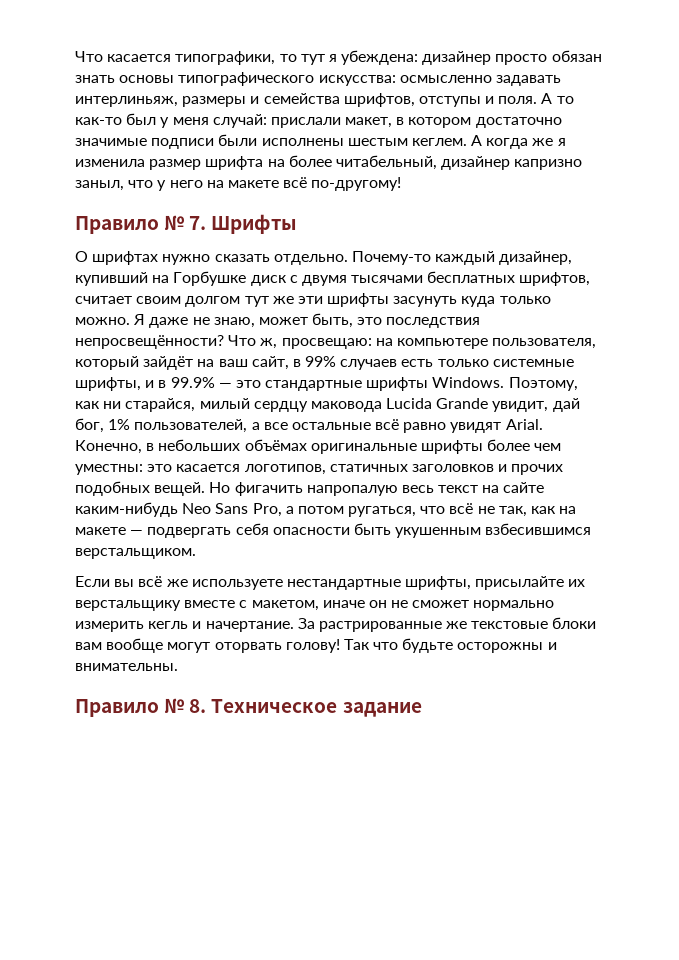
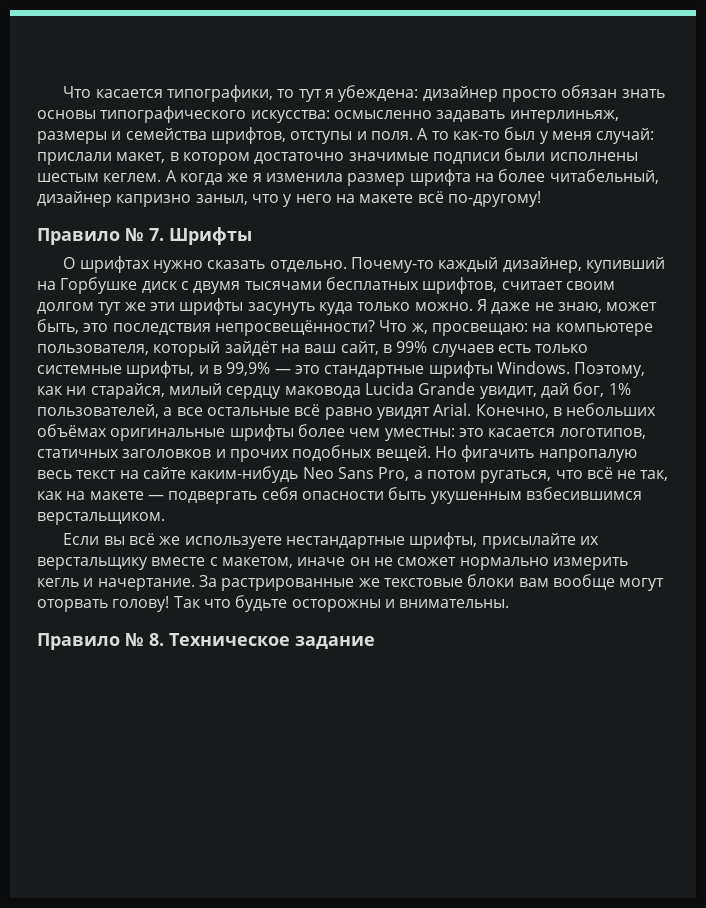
- Что ж, просвещаю: на компьютере пользователя, который зайдёт на ваш сайт, в 99% случаев есть только системные шрифты, и в 99.9% — это стандартные шрифты Windows.
+ Что ж, просвещаю: на компьютере пользователя, который зайдёт на ваш сайт, в 99% случаев есть только системные шрифты, и в 99,9% — это стандартные шрифты Windows.

